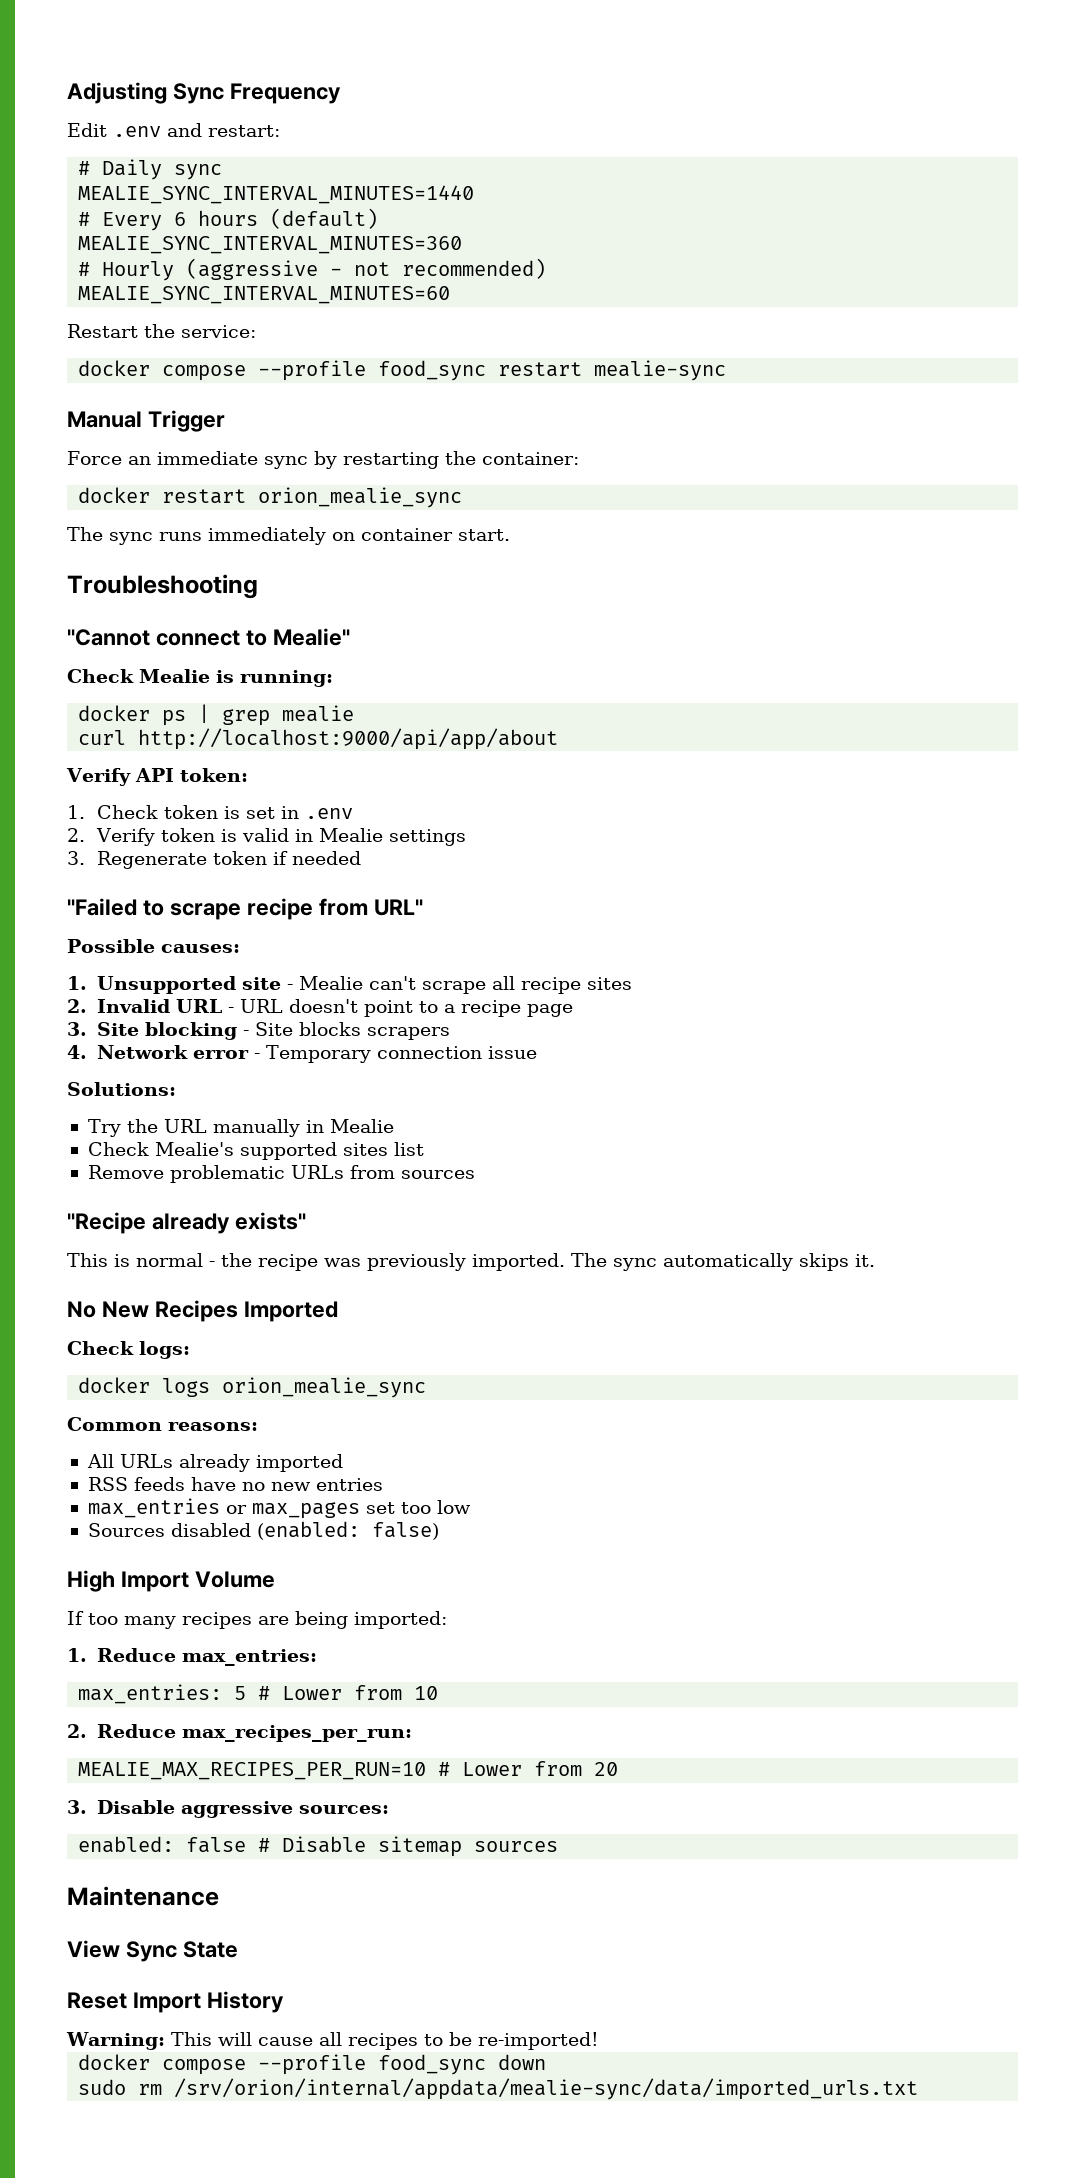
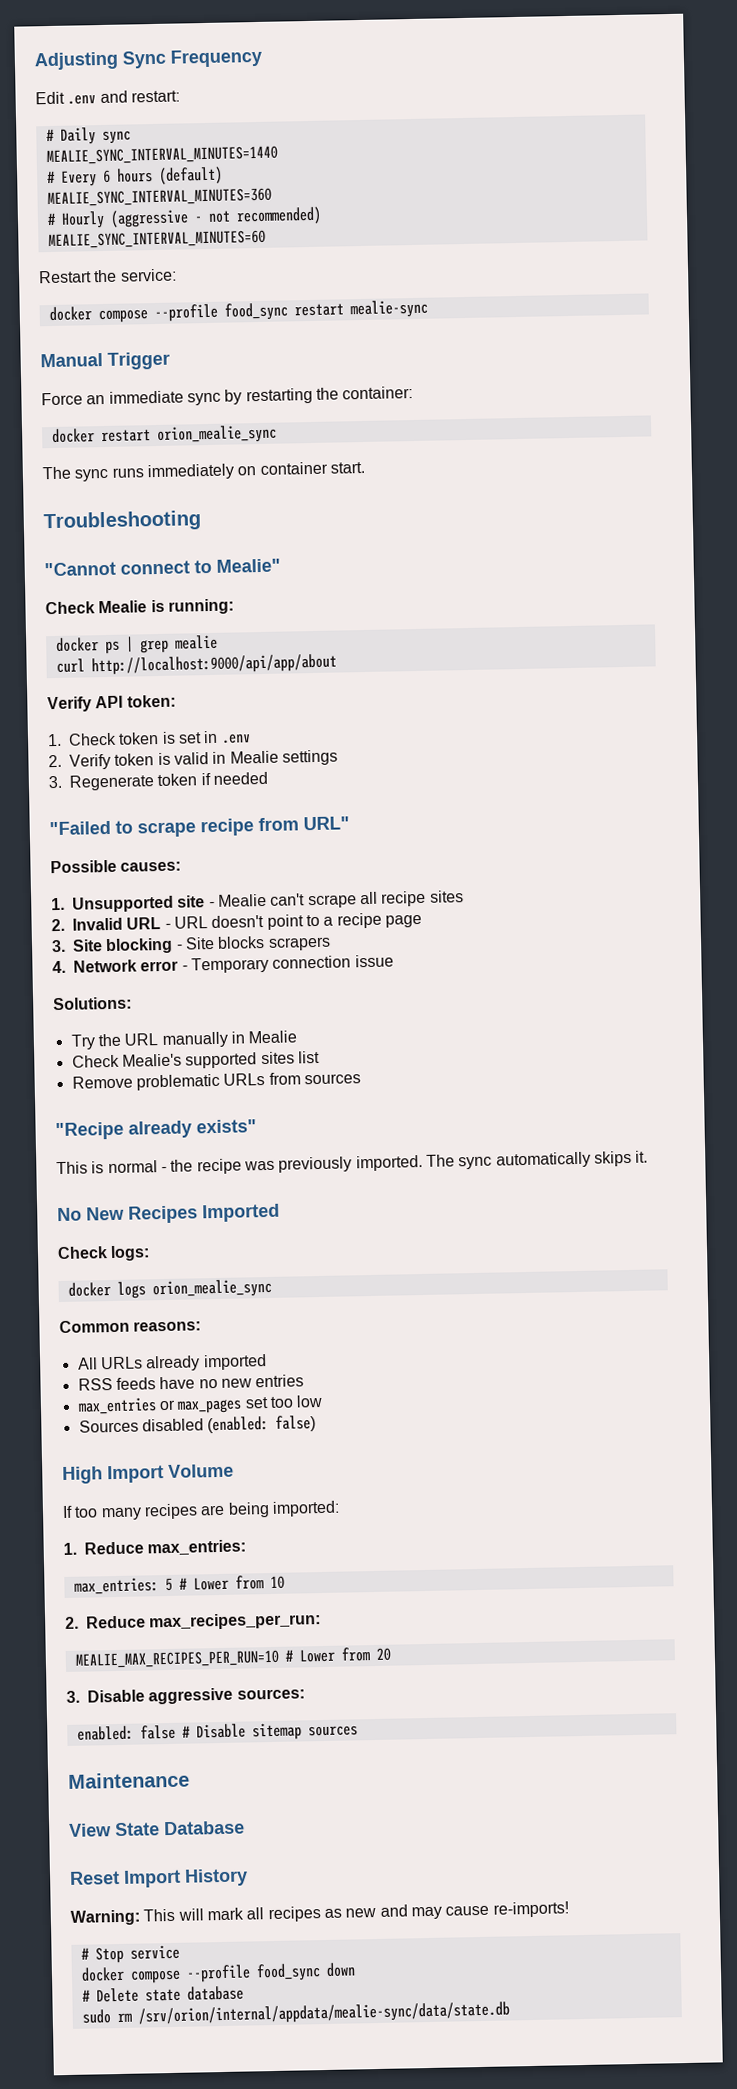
- View Sync State
+ View State Database
- Warning: This will cause all recipes to be re-imported!
+ Warning: This will mark all recipes as new and may cause re-imports!
+ # Stop service
+ # Delete state database
- sudo rm /srv/orion/internal/appdata/mealie-sync/data/imported_urls.txt
+ sudo rm /srv/orion/internal/appdata/mealie-sync/data/state.db

